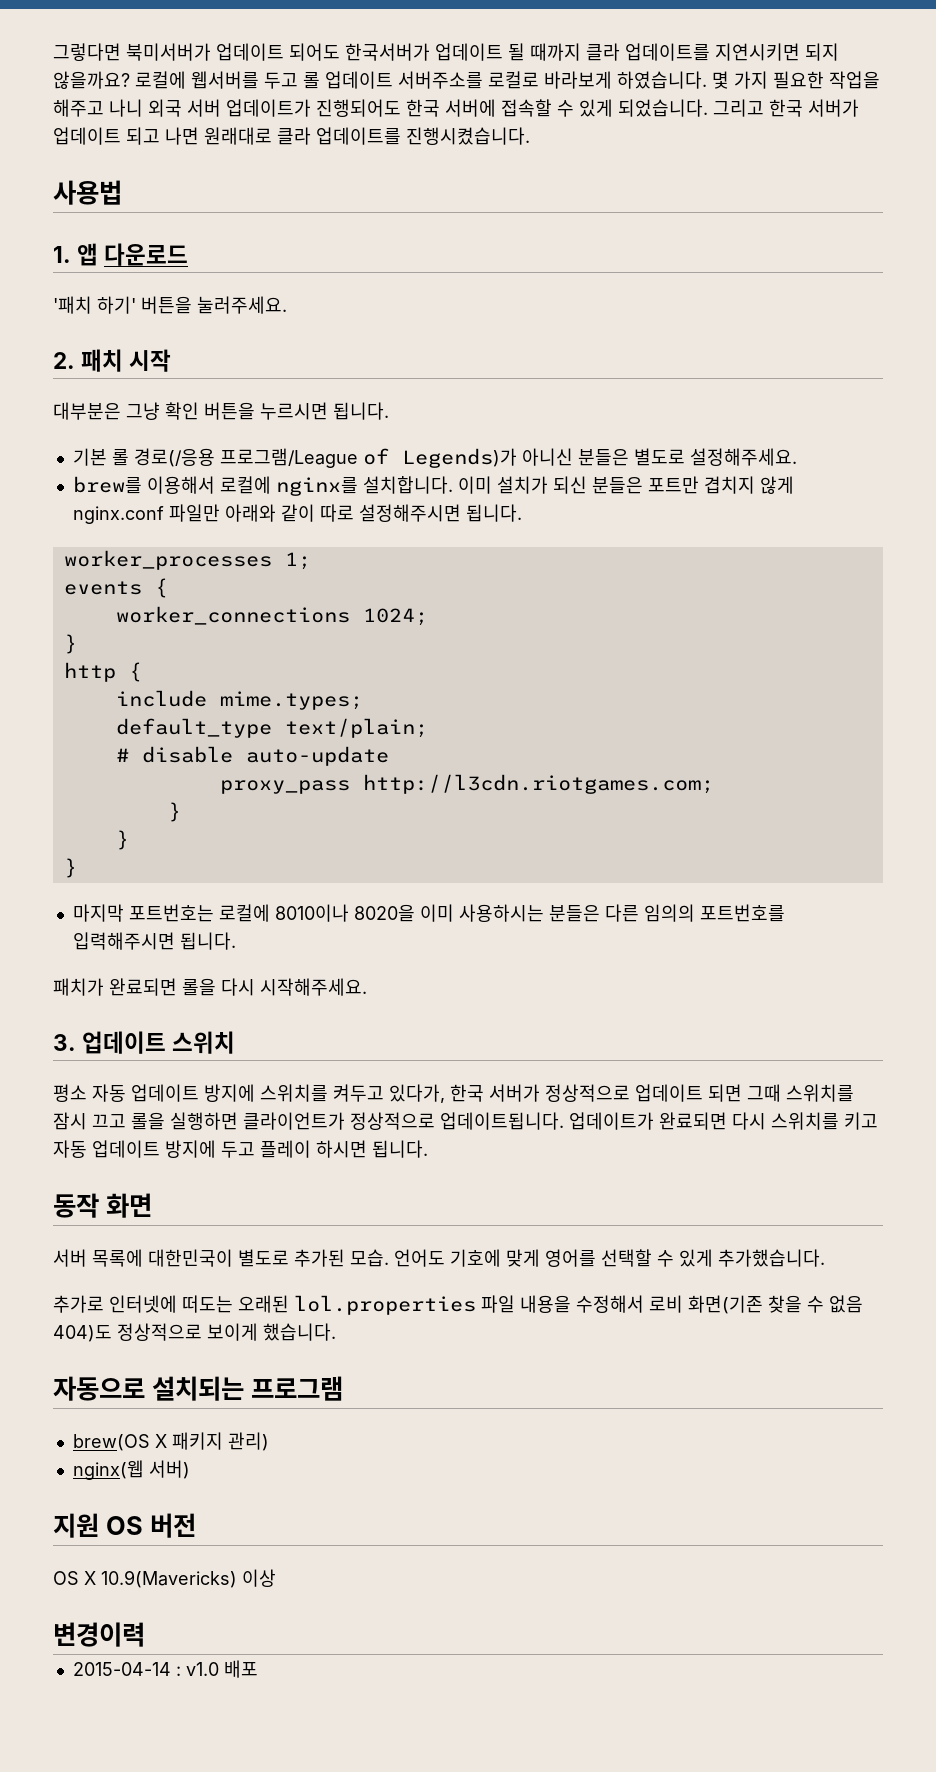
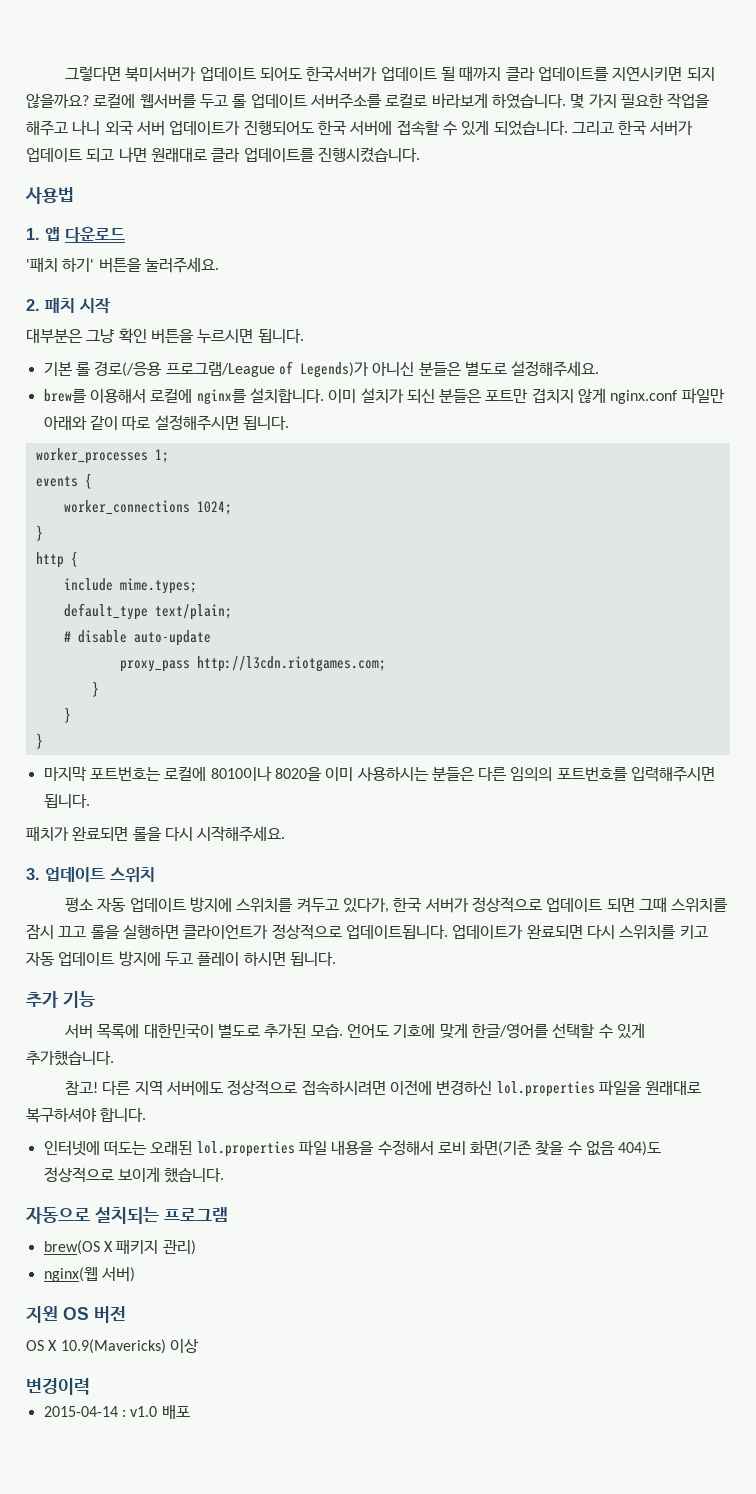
- 동작 화면
+ 추가 기능
- 언어도 기호에 맞게 영어를 선택할 수 있게 추가했습니다.
+ 언어도 기호에 맞게 한글/영어를 선택할 수 있게 추가했습니다.
- 추가로 인터넷에 떠도는 오래된 lol.properties 파일 내용을 수정해서 로비 화면(기존 찾을 수 없음 404)도 정상적으로 보이게 했습니다.
+ 참고! 다른 지역 서버에도 정상적으로 접속하시려면 이전에 변경하신 lol.properties 파일을 원래대로 복구하셔야 합니다.
+ 인터넷에 떠도는 오래된 lol.properties 파일 내용을 수정해서 로비 화면(기존 찾을 수 없음 404)도 정상적으로 보이게 했습니다.

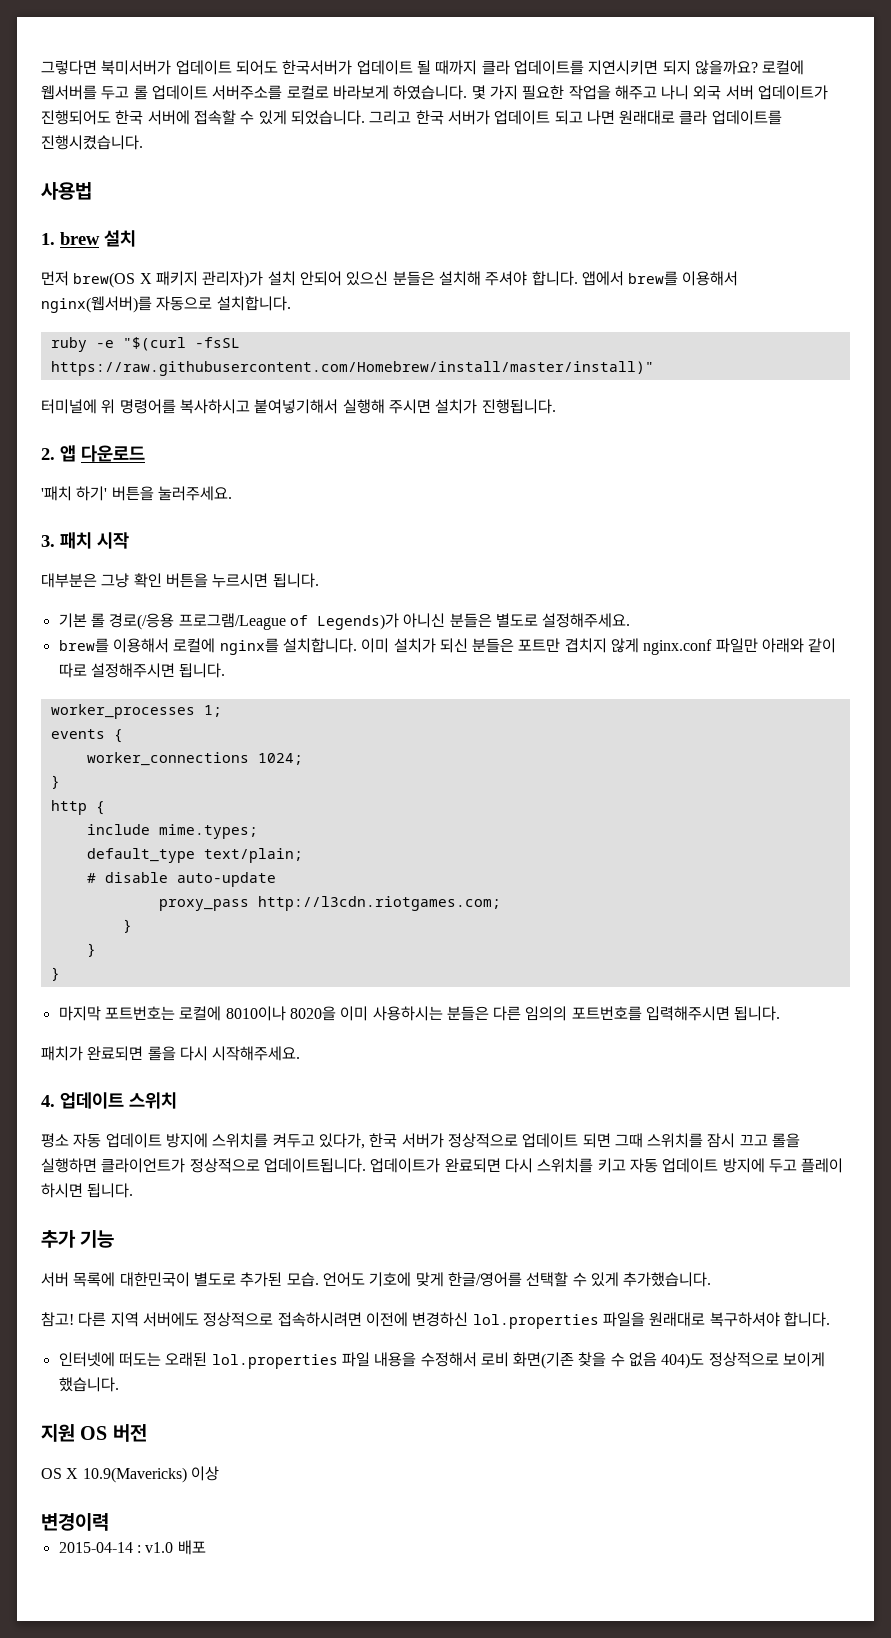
- 1. 앱 다운로드
+ 1. brew 설치
+ 먼저 brew(OS X 패키지 관리자)가 설치 안되어 있으신 분들은 설치해 주셔야 합니다. 앱에서 brew를 이용해서 nginx(웹서버)를 자동으로 설치합니다.
+ ruby -e "$(curl -fsSL https://raw.githubusercontent.com/Homebrew/install/master/install)"
+ 터미널에 위 명령어를 복사하시고 붙여넣기해서 실행해 주시면 설치가 진행됩니다.
+ 2. 앱 다운로드
- 2. 패치 시작
+ 3. 패치 시작
- 3. 업데이트 스위치
+ 4. 업데이트 스위치
- 자동으로 설치되는 프로그램
- brew(OS X 패키지 관리)
- nginx(웹 서버)

